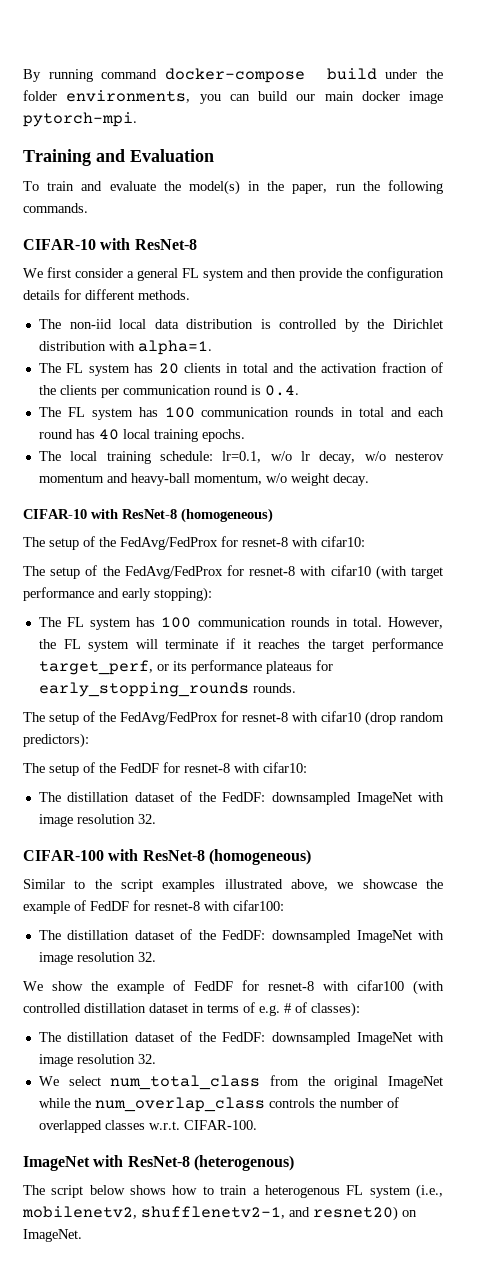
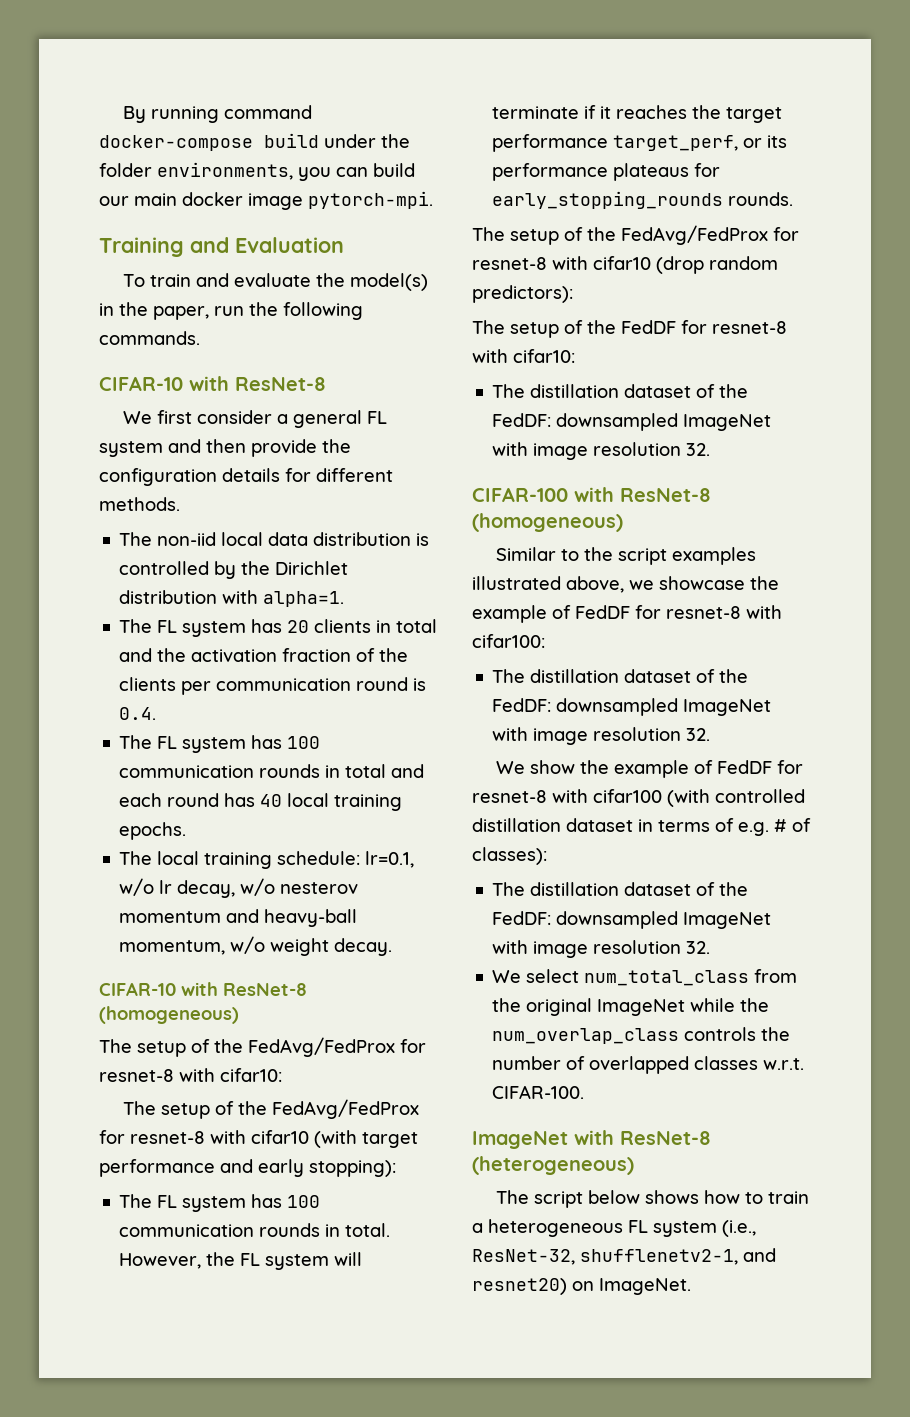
- ImageNet with ResNet-8 (heterogenous)
+ ImageNet with ResNet-8 (heterogeneous)
- The script below shows how to train a heterogenous FL system (i.e., mobilenetv2, shufflenetv2-1, and resnet20) on ImageNet.
+ The script below shows how to train a heterogeneous FL system (i.e., ResNet-32, shufflenetv2-1, and resnet20) on ImageNet.

